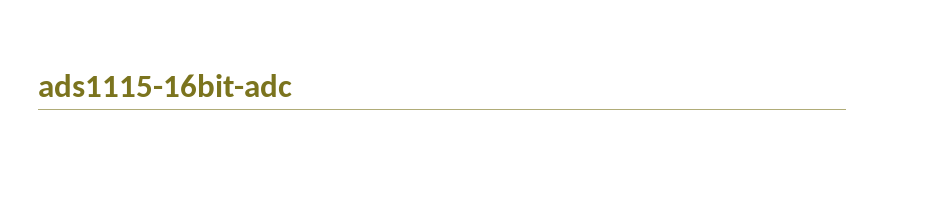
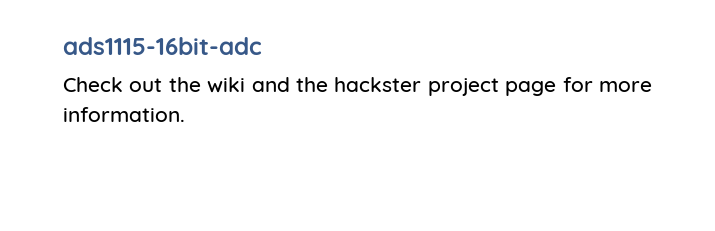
+ Check out the wiki and the hackster project page for more information.

